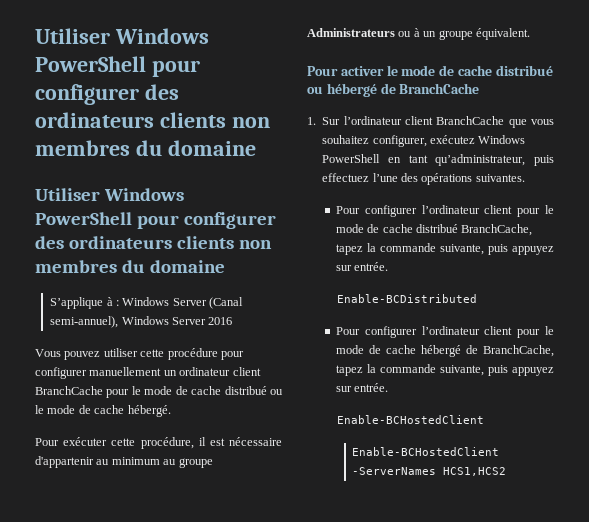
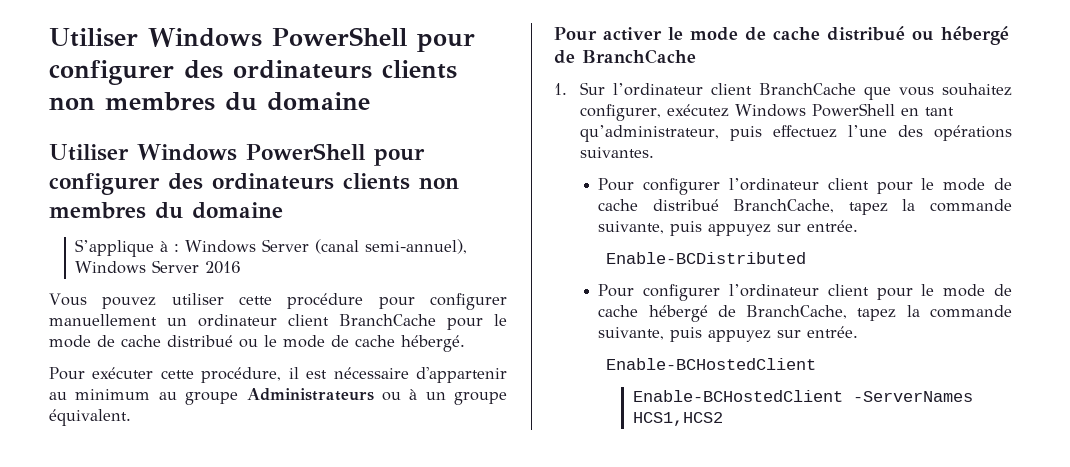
- S’applique à : Windows Server (Canal semi-annuel), Windows Server 2016
+ S’applique à : Windows Server (canal semi-annuel), Windows Server 2016

